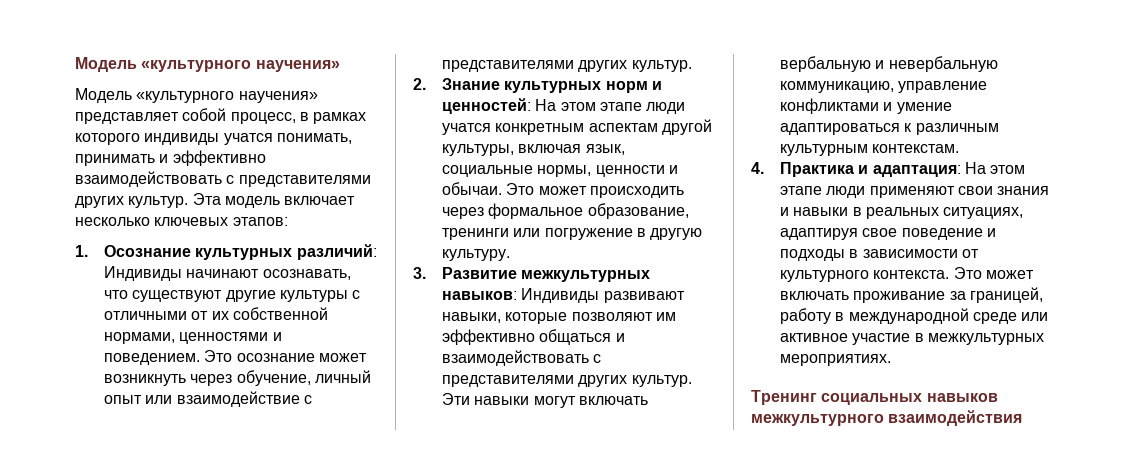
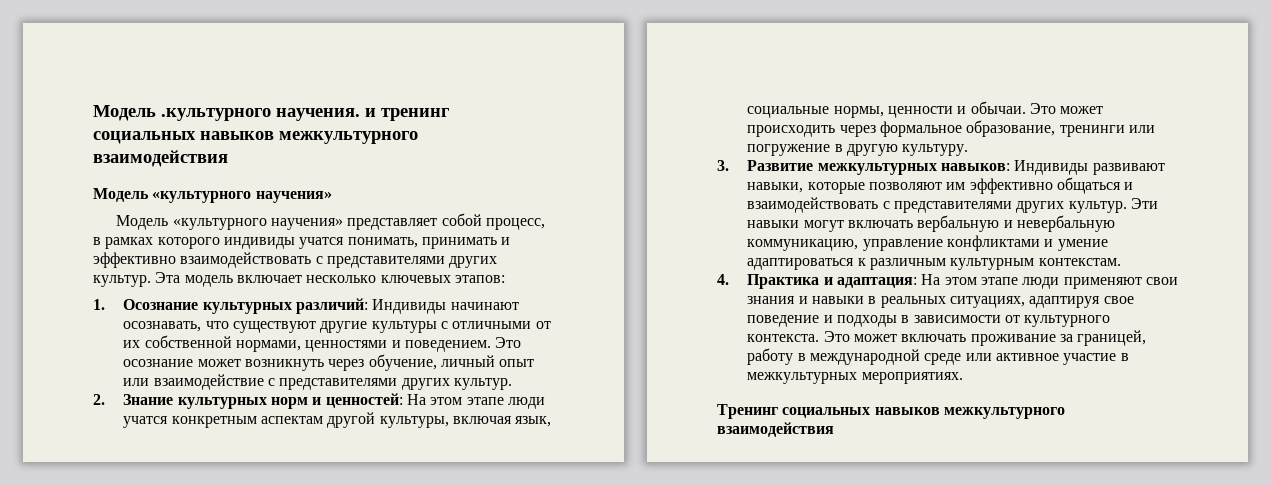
+ Модель .культурного научения. и тренинг социальных навыков межкультурного взаимодействия

